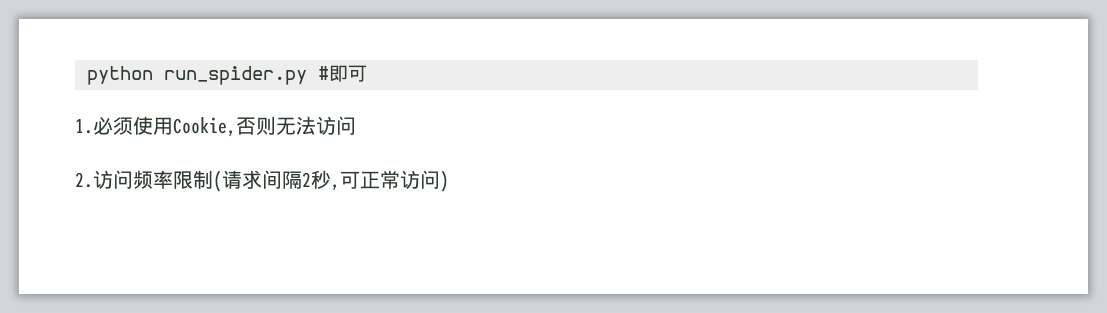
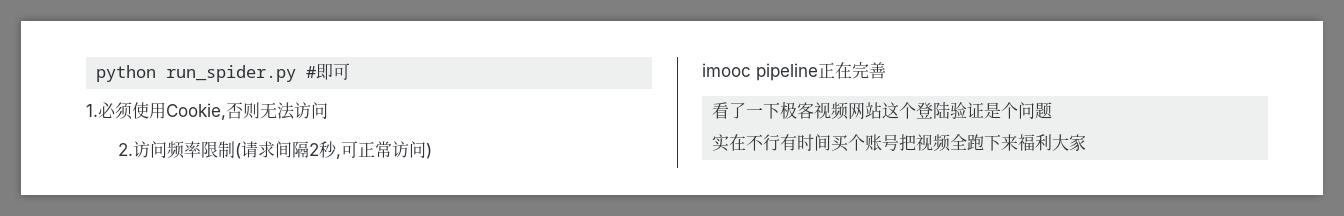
+ imooc pipeline正在完善
+ 看了一下极客视频网站这个登陆验证是个问题
+ 实在不行有时间买个账号把视频全跑下来福利大家

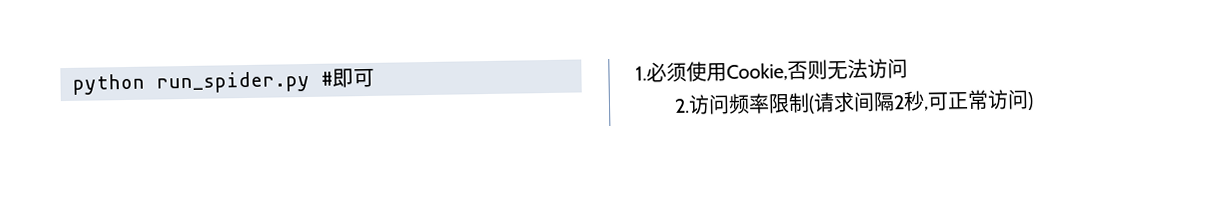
- imooc pipeline正在完善
- 看了一下极客视频网站这个登陆验证是个问题
- 实在不行有时间买个账号把视频全跑下来福利大家

